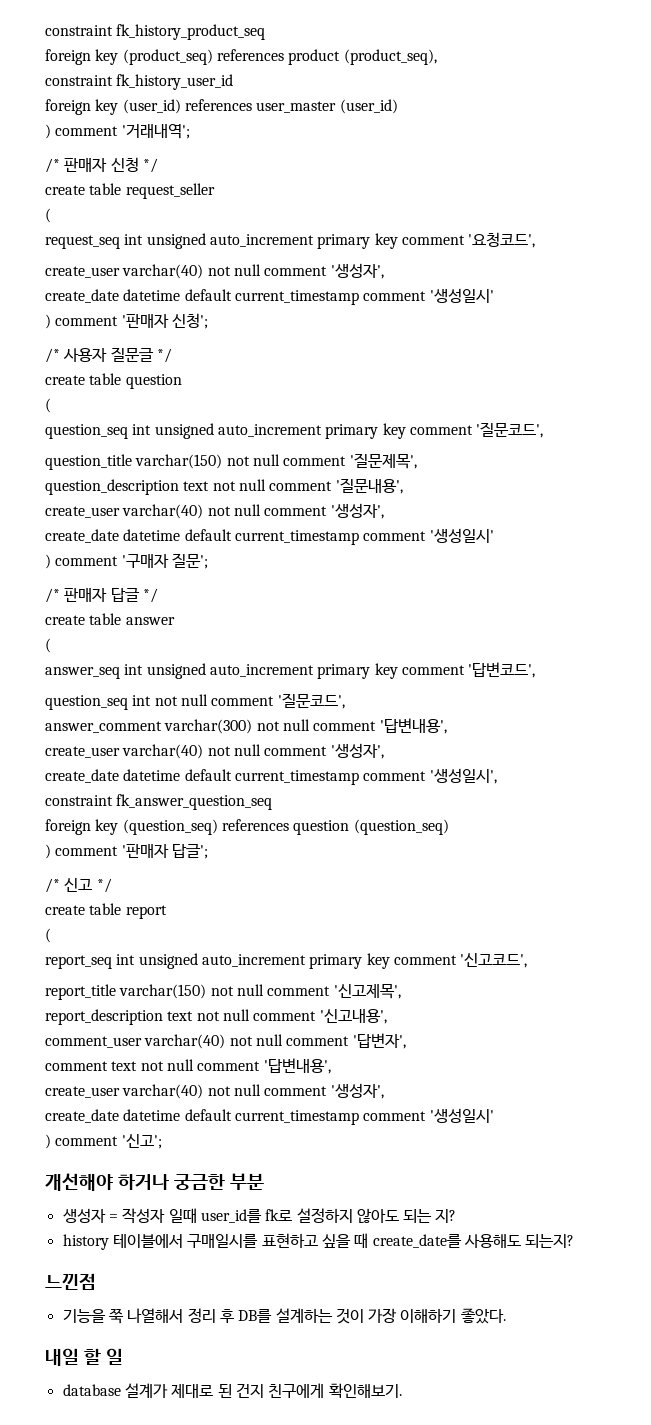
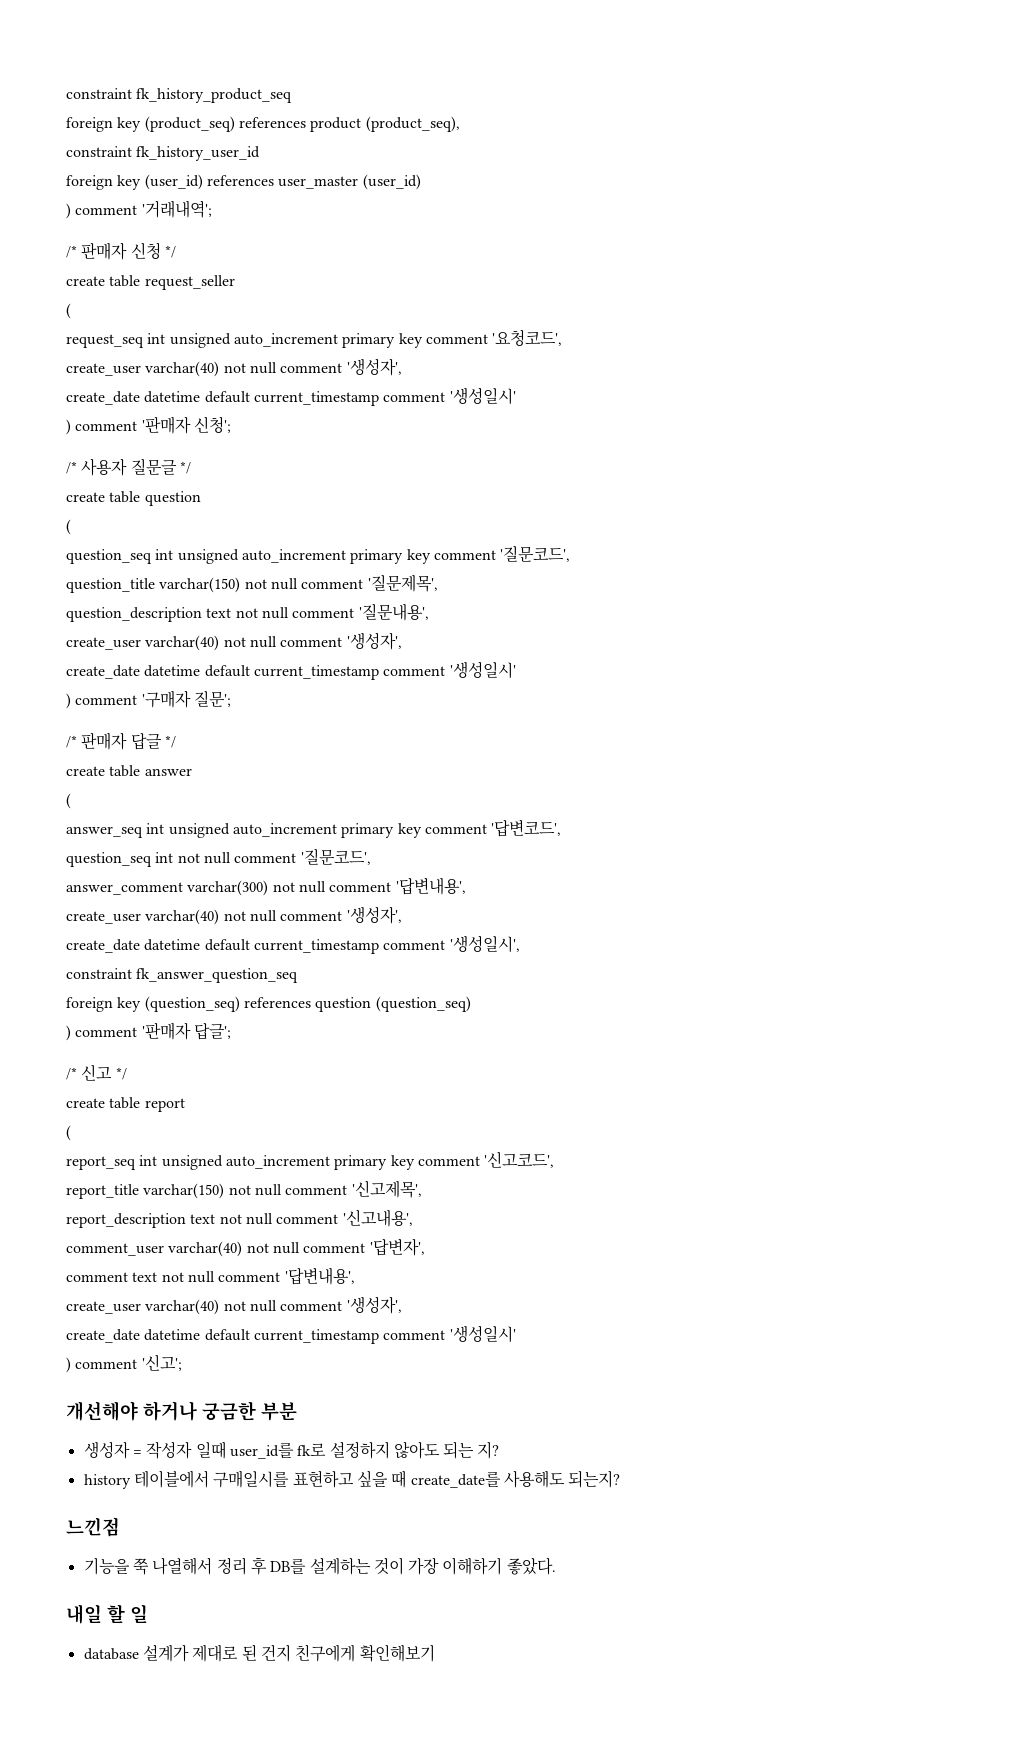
- database 설계가 제대로 된 건지 친구에게 확인해보기.
+ database 설계가 제대로 된 건지 친구에게 확인해보기

